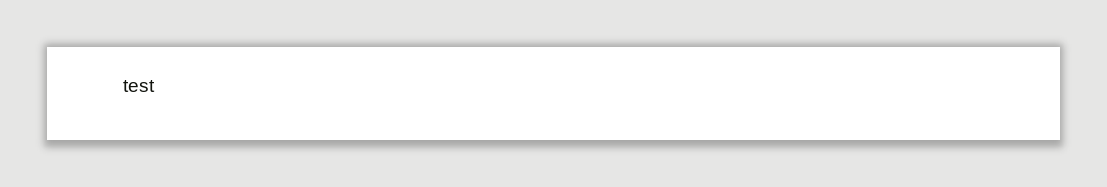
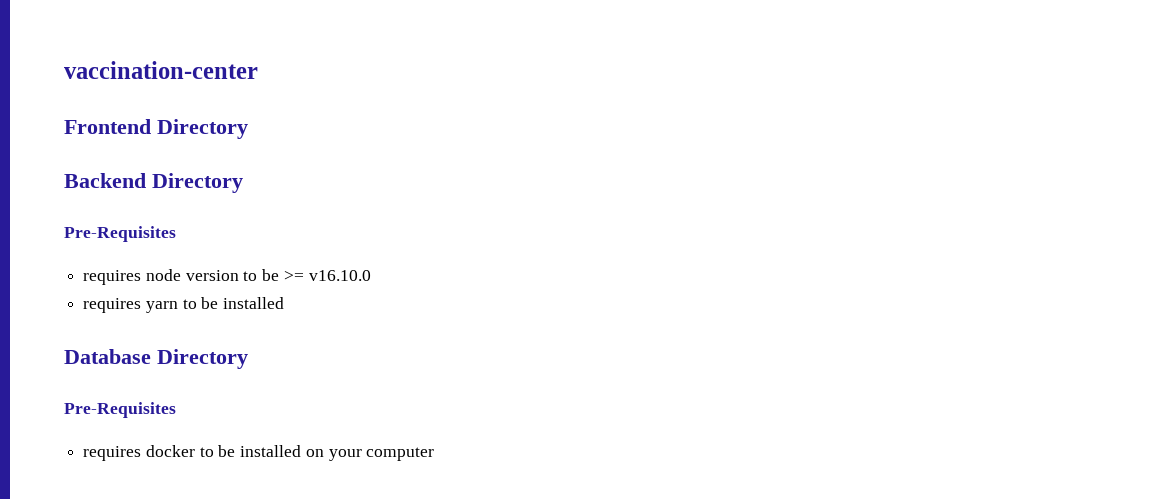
- test
+ vaccination-center
+ Frontend Directory
+ Backend Directory
+ Pre-Requisites
+ requires node version to be >= v16.10.0
+ requires yarn to be installed
+ Database Directory
+ Pre-Requisites
+ requires docker to be installed on your computer

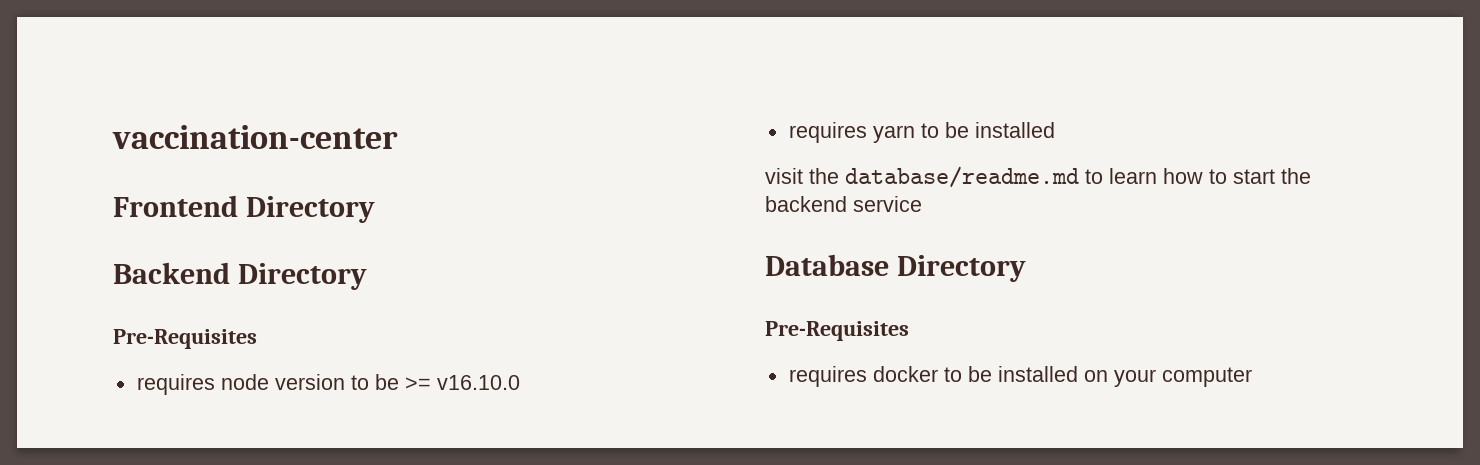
+ visit the database/readme.md to learn how to start the backend service

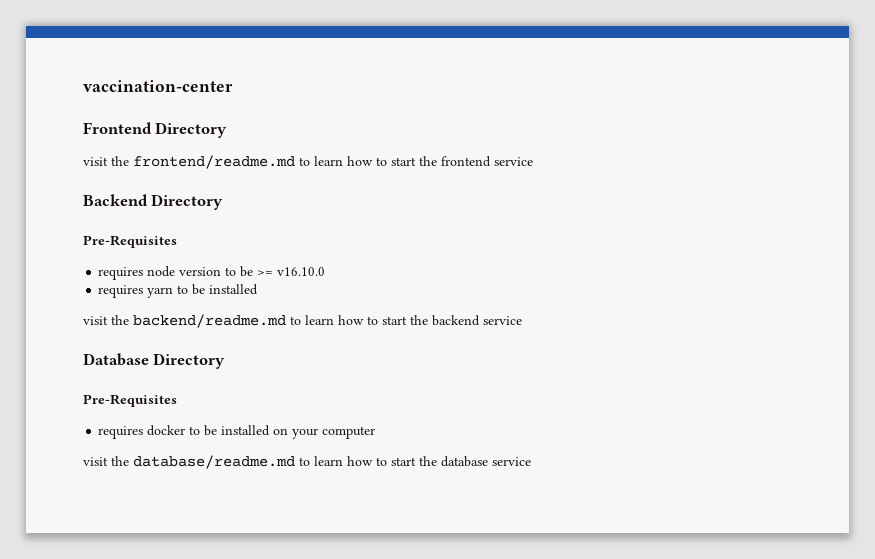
+ visit the frontend/readme.md to learn how to start the frontend service
- visit the database/readme.md to learn how to start the backend service
+ visit the backend/readme.md to learn how to start the backend service
+ visit the database/readme.md to learn how to start the database service

